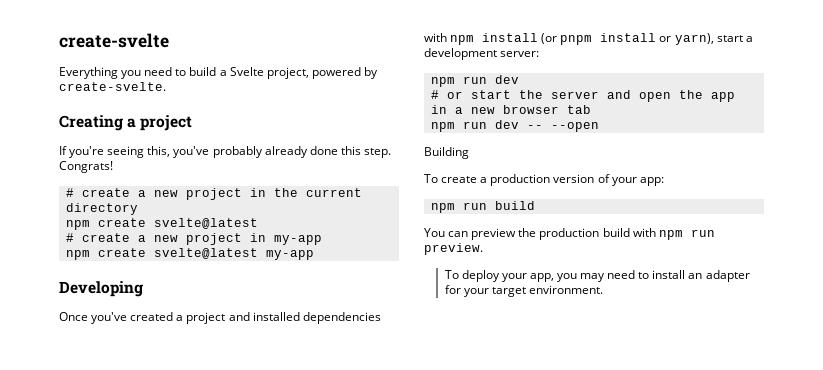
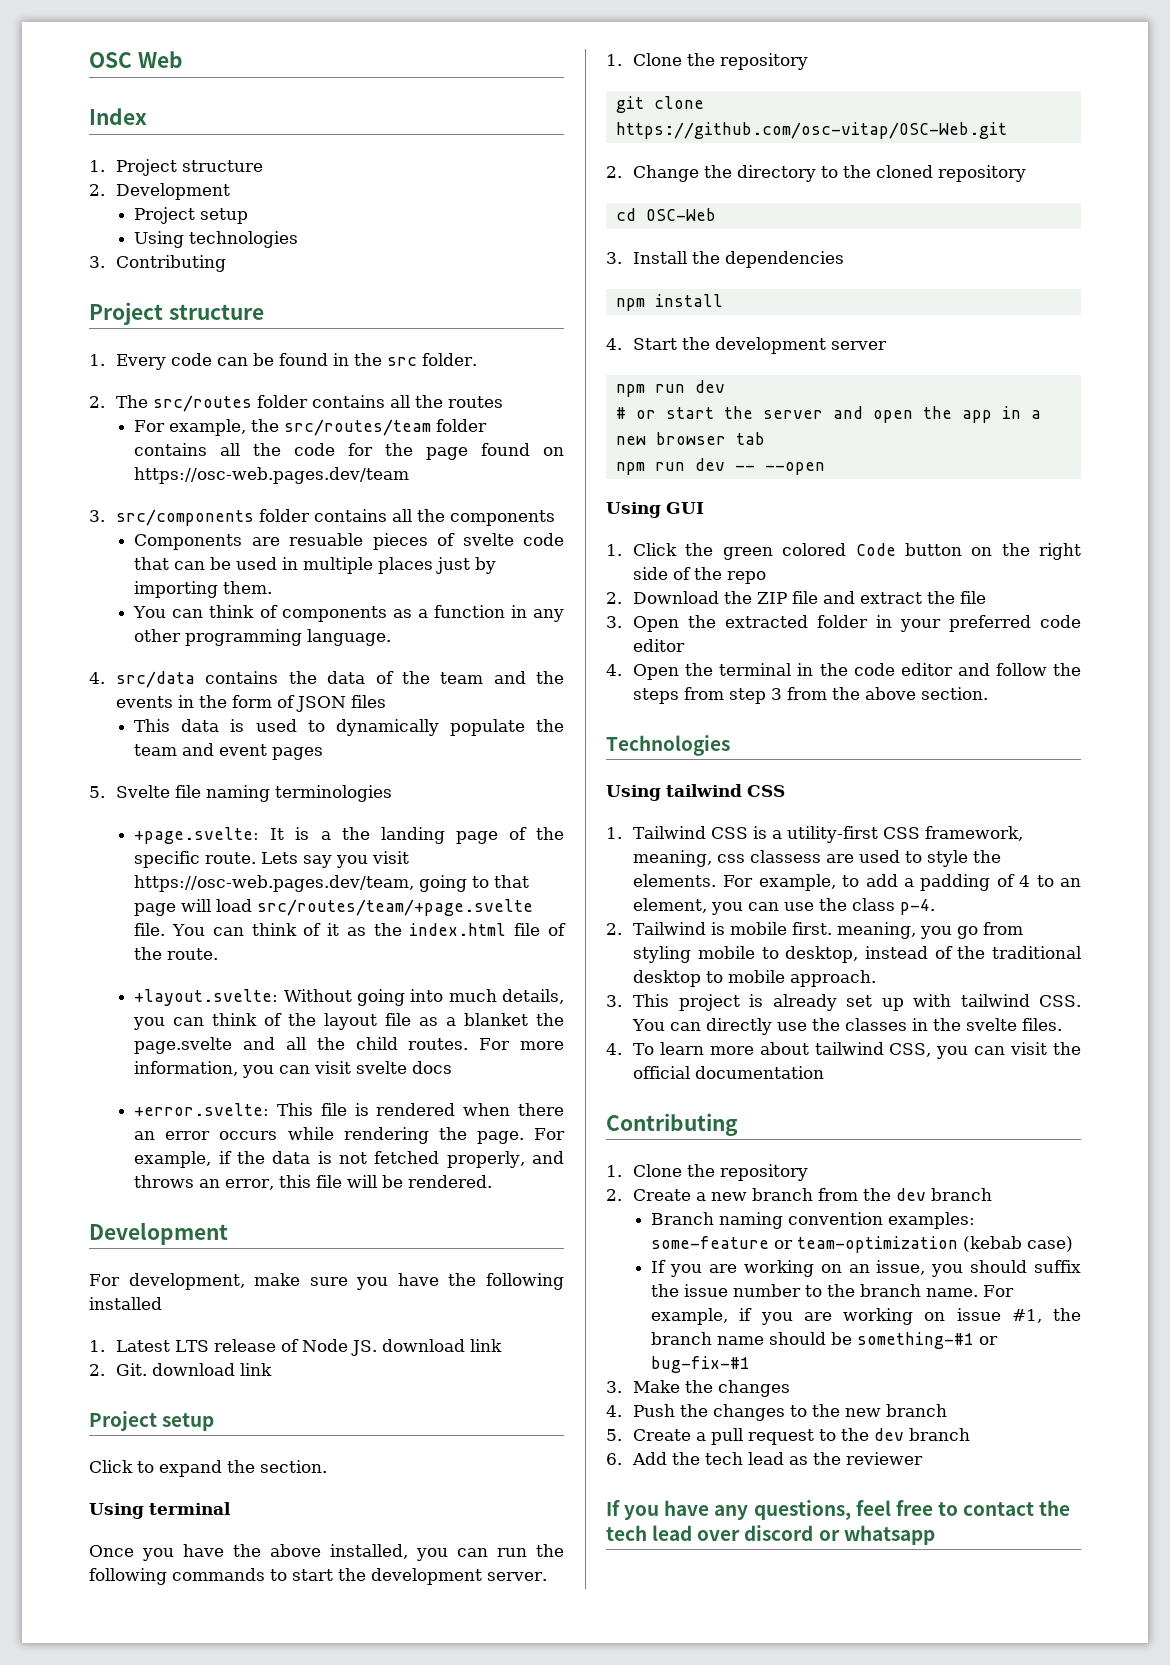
- create-svelte
- Everything you need to build a Svelte project, powered by create-svelte.
- Creating a project
- If you're seeing this, you've probably already done this step. Congrats!
- # create a new project in the current directory
- npm create svelte@latest
- # create a new project in my-app
- npm create svelte@latest my-app
- Developing
- Once you've created a project and installed dependencies with npm install (or pnpm install or yarn), start a development server:
+ OSC Web
+ Index
+ 1. Project structure
+ 2. Development
+ Project setup
+ Using technologies
+ 3. Contributing
+ Project structure
+ 1. Every code can be found in the src folder.
+ 2. The src/routes folder contains all the routes
+ For example, the src/routes/team folder contains all the code for the page found on https://osc-web.pages.dev/team
+ 3. src/components folder contains all the components
+ Components are resuable pieces of svelte code that can be used in multiple places just by importing them.
+ You can think of components as a function in any other programming language.
+ 4. src/data contains the data of the team and the events in the form of JSON files
+ This data is used to dynamically populate the team and event pages
+ 5. Svelte file naming terminologies
+ +page.svelte: It is a the landing page of the specific route. Lets say you visit https://osc-web.pages.dev/team, going to that page will load src/routes/team/+page.svelte file. You can think of it as the index.html file of the route.
+ +layout.svelte: Without going into much details, you can think of the layout file as a blanket the page.svelte and all the child routes. For more information, you can visit svelte docs
+ +error.svelte: This file is rendered when there an error occurs while rendering the page. For example, if the data is not fetched properly, and throws an error, this file will be rendered.
+ Development
+ For development, make sure you have the following installed
+ 1. Latest LTS release of Node JS. download link
+ 2. Git. download link
+ Project setup
+ Click to expand the section.
+ Using terminal
+ Once you have the above installed, you can run the following commands to start the development server.
+ 1. Clone the repository
+ git clone https://github.com/osc-vitap/OSC-Web.git
+ 2. Change the directory to the cloned repository
+ cd OSC-Web
+ 3. Install the dependencies
+ npm install
+ 4. Start the development server
- Building
- To create a production version of your app:
- npm run build
- You can preview the production build with npm run preview.
- To deploy your app, you may need to install an adapter for your target environment.
+ Using GUI
+ 1. Click the green colored Code button on the right side of the repo
+ 2. Download the ZIP file and extract the file
+ 3. Open the extracted folder in your preferred code editor
+ 4. Open the terminal in the code editor and follow the steps from step 3 from the above section.
+ Technologies
+ Using tailwind CSS
+ 1. Tailwind CSS is a utility-first CSS framework, meaning, css classess are used to style the elements. For example, to add a padding of 4 to an element, you can use the class p-4.
+ 2. Tailwind is mobile first. meaning, you go from styling mobile to desktop, instead of the traditional desktop to mobile approach.
+ 3. This project is already set up with tailwind CSS. You can directly use the classes in the svelte files.
+ 4. To learn more about tailwind CSS, you can visit the official documentation
+ Contributing
+ 1. Clone the repository
+ 2. Create a new branch from the dev branch
+ Branch naming convention examples: some-feature or team-optimization (kebab case)
+ If you are working on an issue, you should suffix the issue number to the branch name. For example, if you are working on issue #1, the branch name should be something-#1 or bug-fix-#1
+ 3. Make the changes
+ 4. Push the changes to the new branch
+ 5. Create a pull request to the dev branch
+ 6. Add the tech lead as the reviewer
+ If you have any questions, feel free to contact the tech lead over discord or whatsapp

